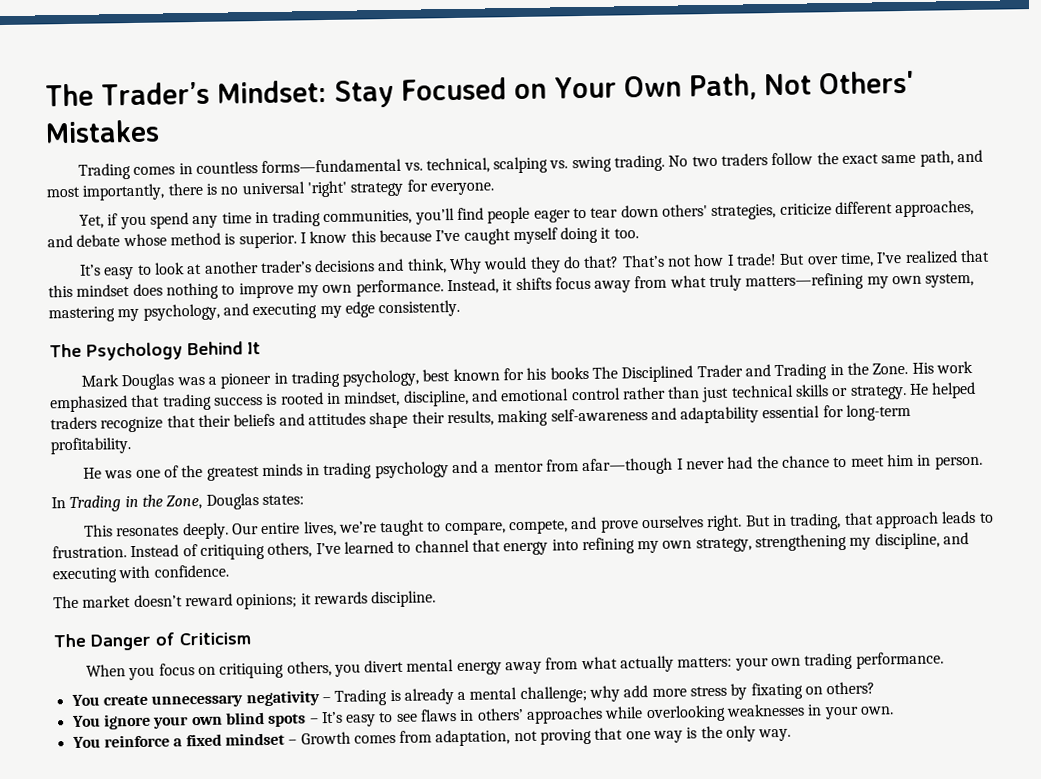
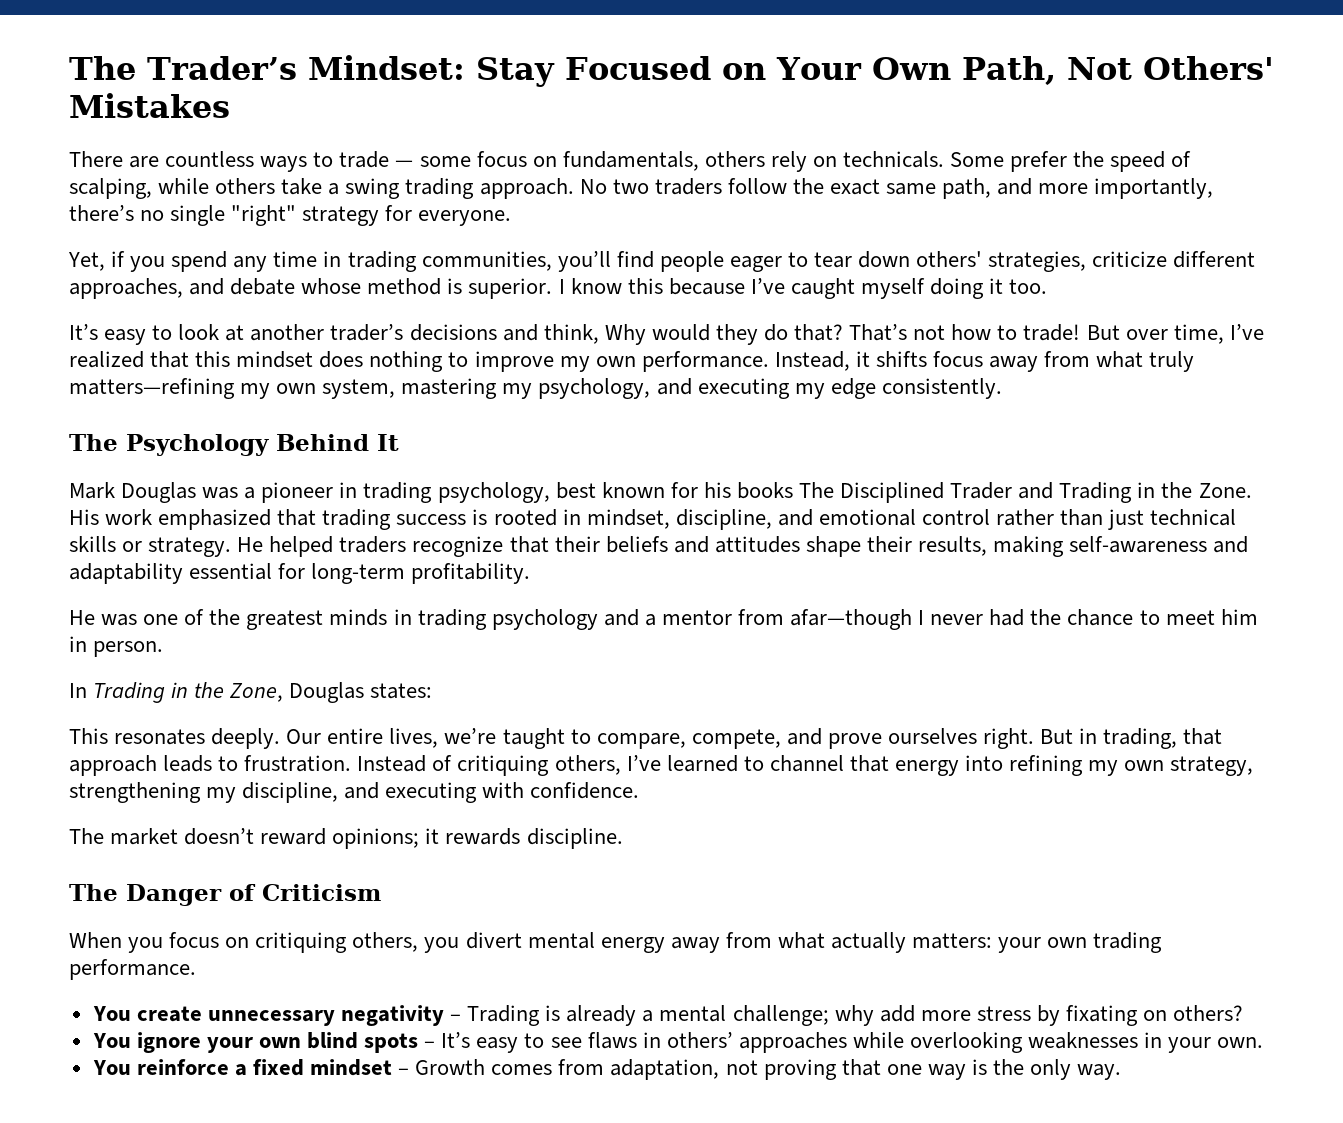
- Trading comes in countless forms—fundamental vs. technical, scalping vs. swing trading.
+ There are countless ways to trade — some focus on fundamentals, others rely on technicals. Some prefer the speed of scalping, while others take a swing trading approach.
- No two traders follow the exact same path, and most importantly, there is no universal 'right' strategy for everyone.
+ No two traders follow the exact same path, and more importantly, there’s no single "right" strategy for everyone.
- That’s not how I trade!
+ That’s not how to trade!

